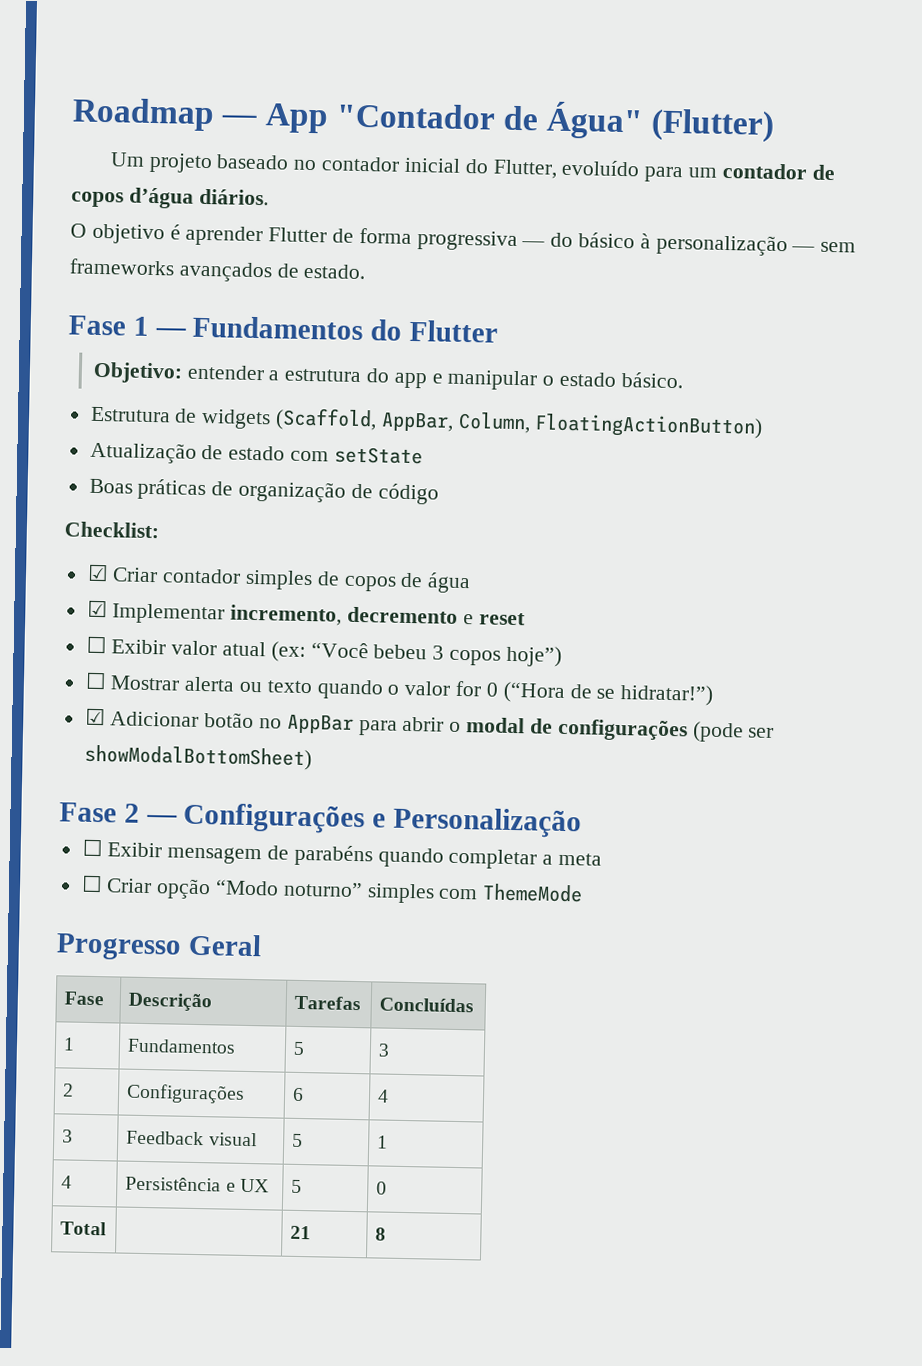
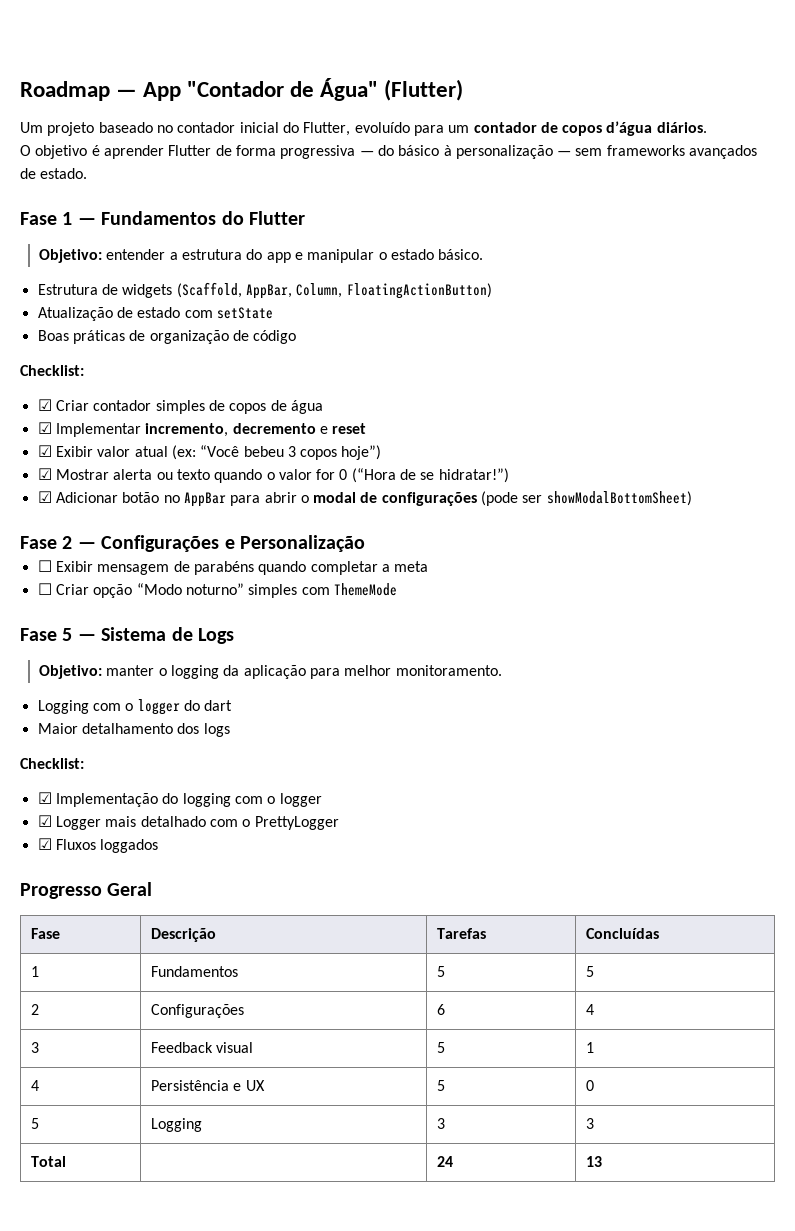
- ☐ Exibir valor atual (ex: “Você bebeu 3 copos hoje”)
+ ☑ Exibir valor atual (ex: “Você bebeu 3 copos hoje”)
- ☐ Mostrar alerta ou texto quando o valor for 0 (“Hora de se hidratar!”)
+ ☑ Mostrar alerta ou texto quando o valor for 0 (“Hora de se hidratar!”)
+ Fase 5 — Sistema de Logs
+ Objetivo: manter o logging da aplicação para melhor monitoramento.
+ Logging com o logger do dart
+ Maior detalhamento dos logs
+ Checklist:
+ ☑ Implementação do logging com o logger
+ ☑ Logger mais detalhado com o PrettyLogger
+ ☑ Fluxos loggados
- 1 | Fundamentos | 5 | 3
+ 1 | Fundamentos | 5 | 5
+ 5 | Logging | 3 | 3
- Total | | 21 | 8
+ Total | | 24 | 13

